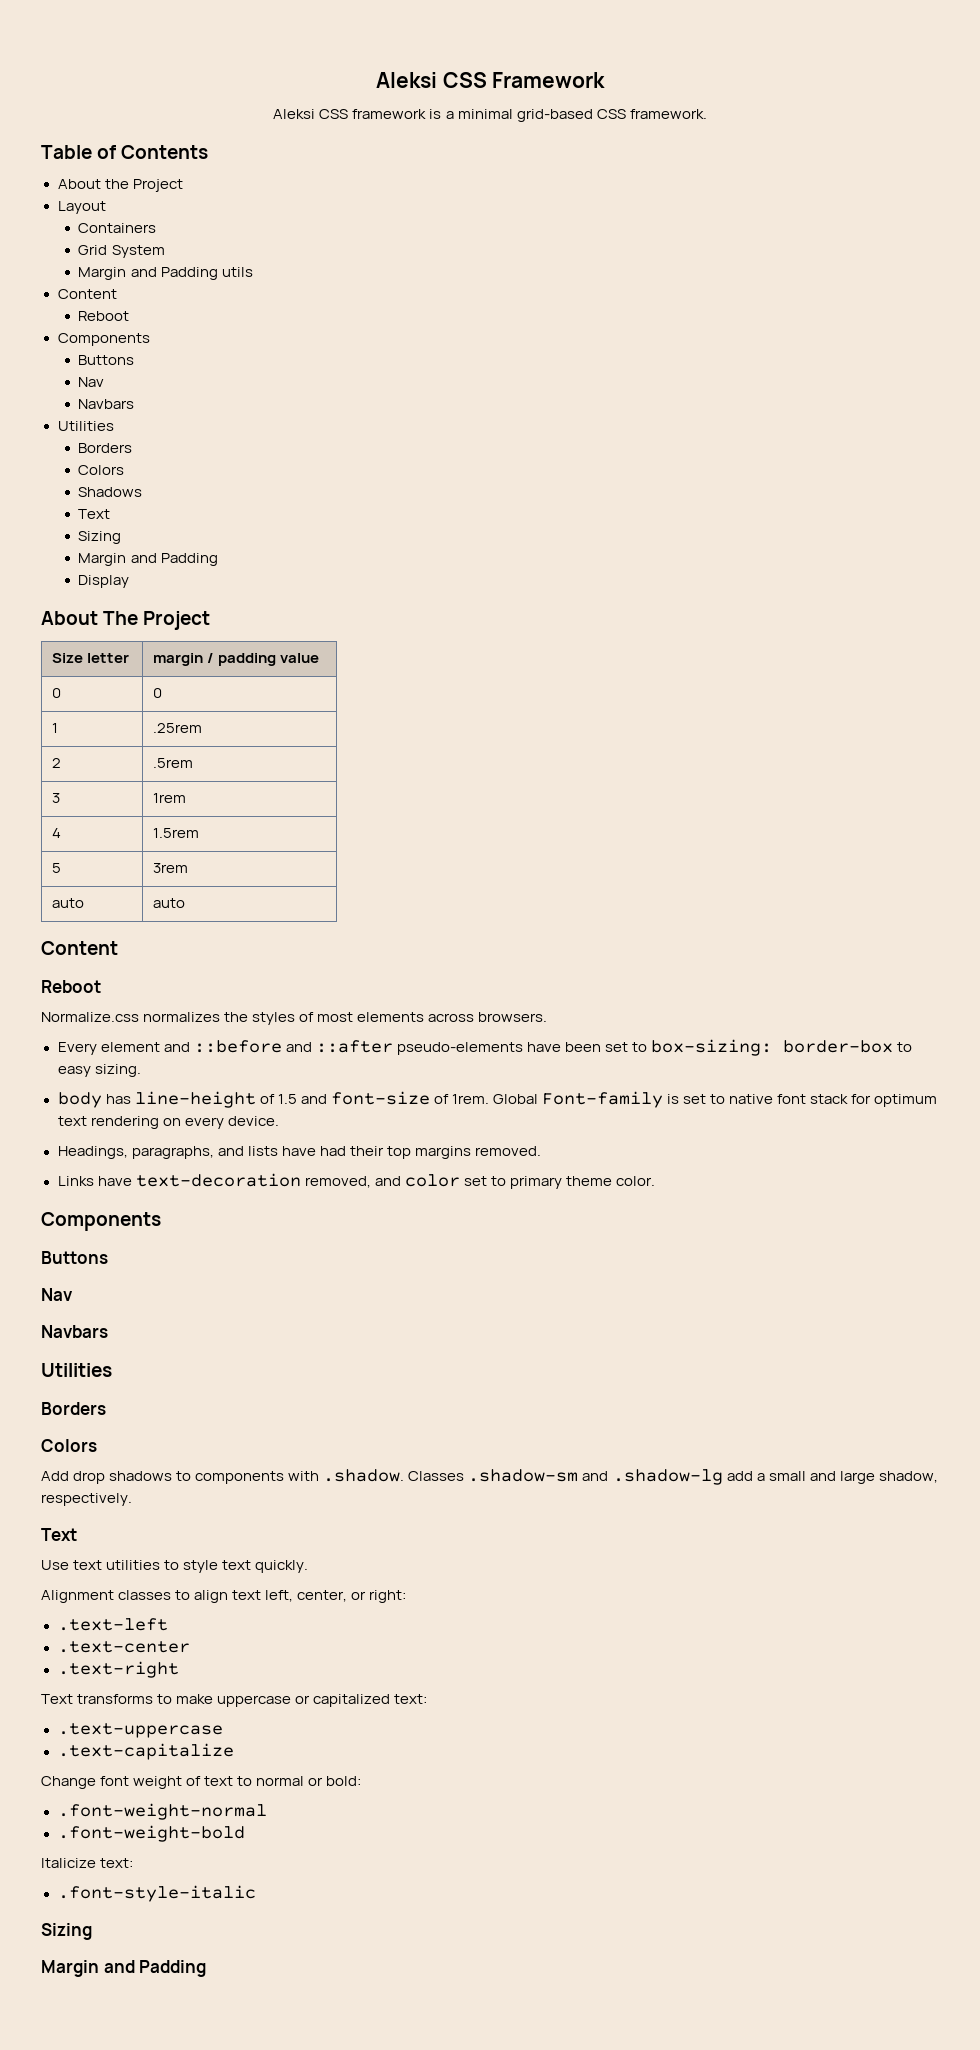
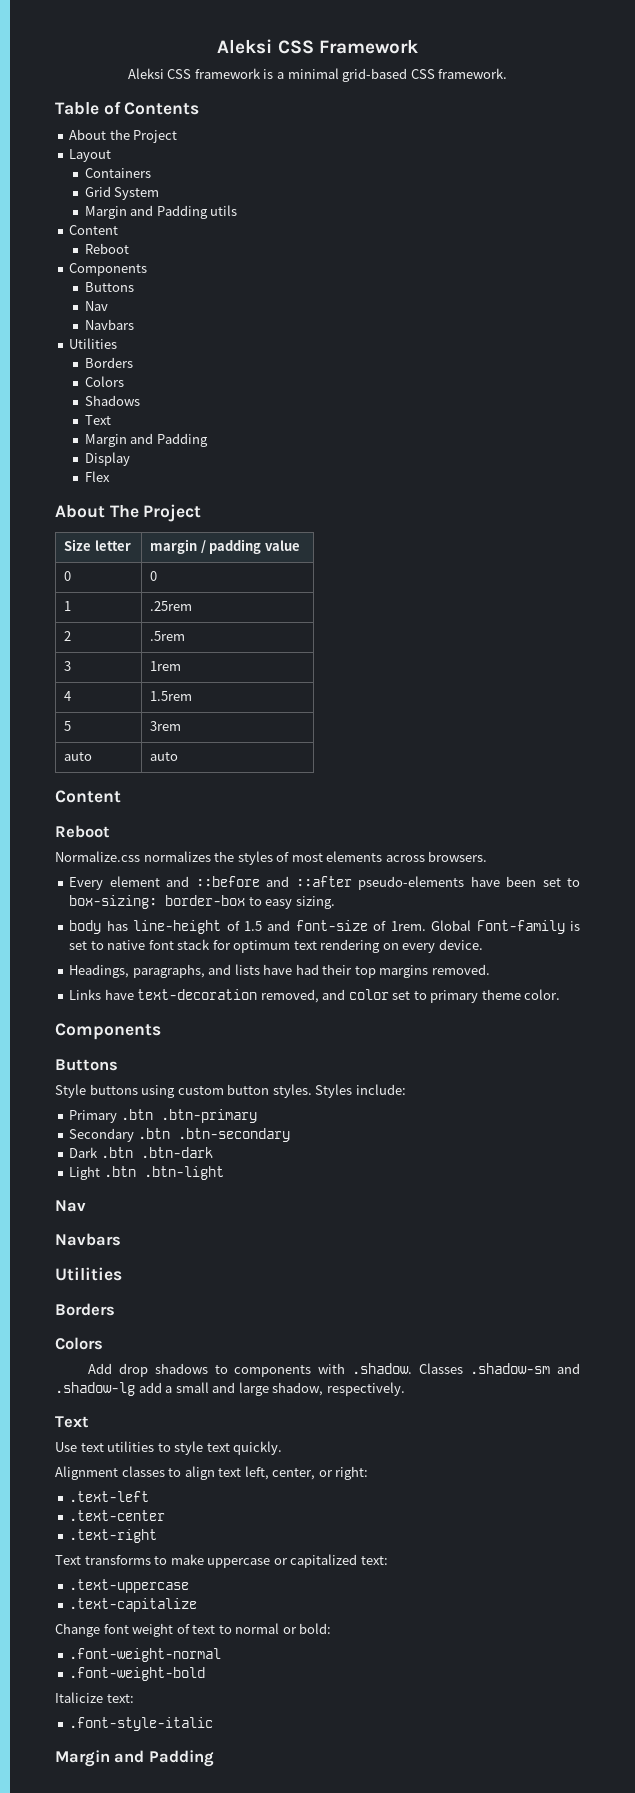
  Shadows
  Text
- Sizing
+ Flex
+ Style buttons using custom button styles. Styles include:
+ Primary .btn .btn-primary
+ Secondary .btn .btn-secondary
+ Dark .btn .btn-dark
+ Light .btn .btn-light
  .font-style-italic
- Sizing

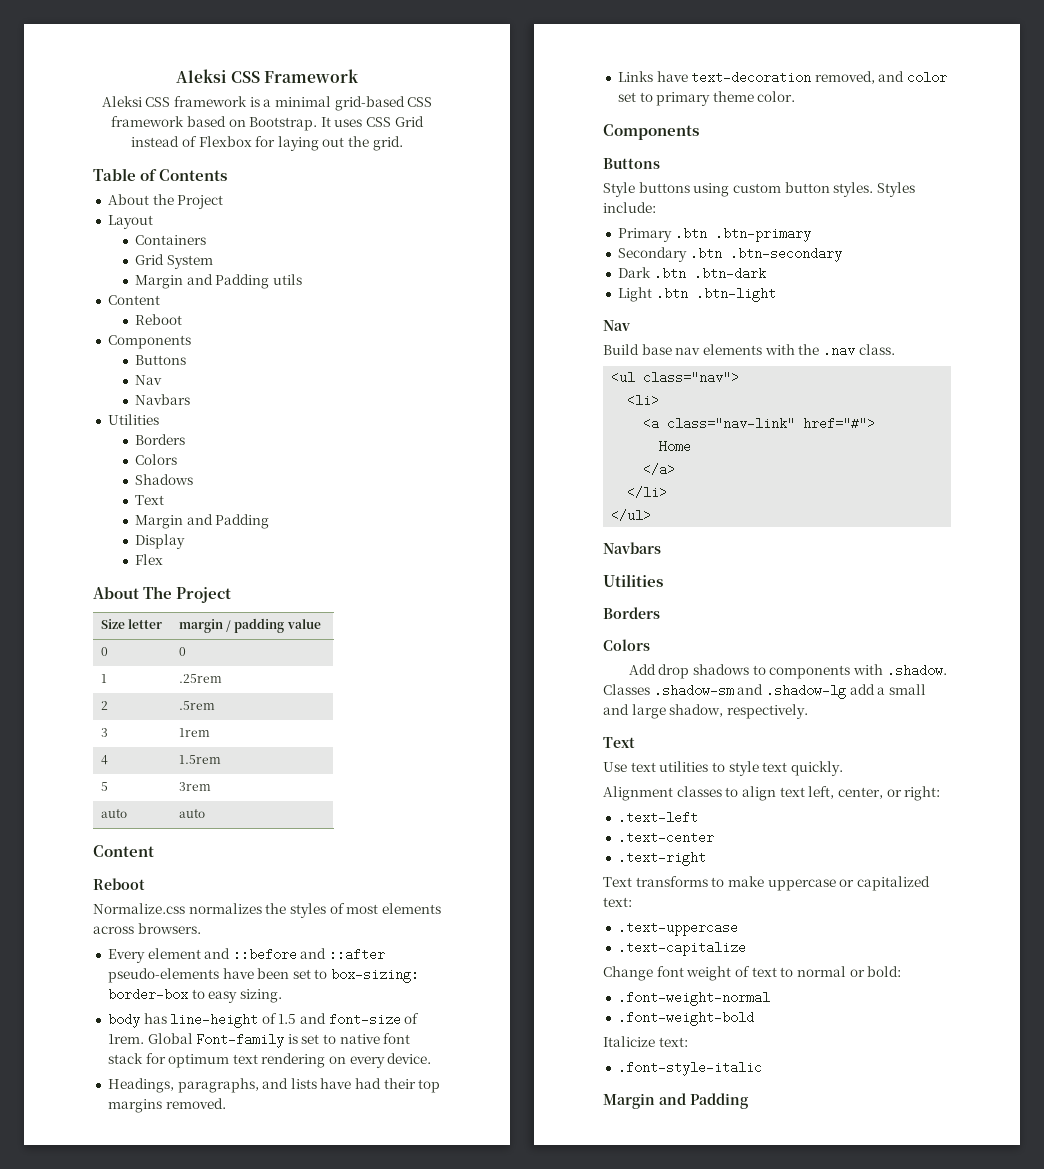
- Aleksi CSS framework is a minimal grid-based CSS framework.
+ Aleksi CSS framework is a minimal grid-based CSS framework based on Bootstrap. It uses CSS Grid instead of Flexbox for laying out the grid.
+ Build base nav elements with the .nav class.
+ <ul class="nav">
+ <li>
+ <a class="nav-link" href="#">
+ Home
+ </a>
+ </li>
+ </ul>

